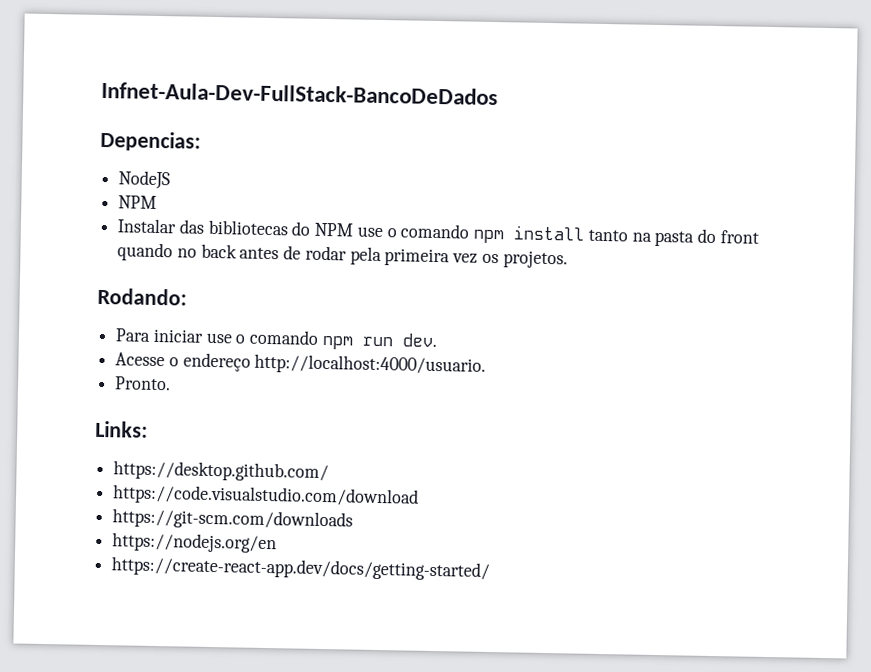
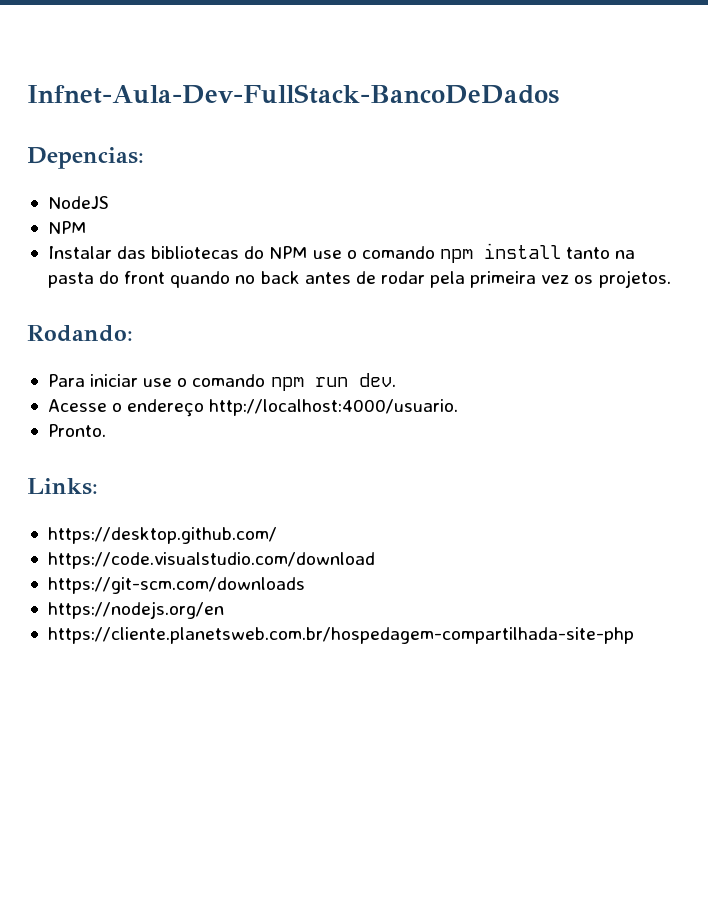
- https://create-react-app.dev/docs/getting-started/
+ https://cliente.planetsweb.com.br/hospedagem-compartilhada-site-php

